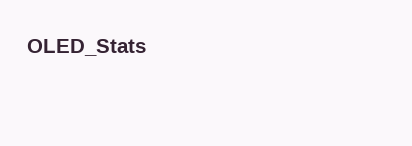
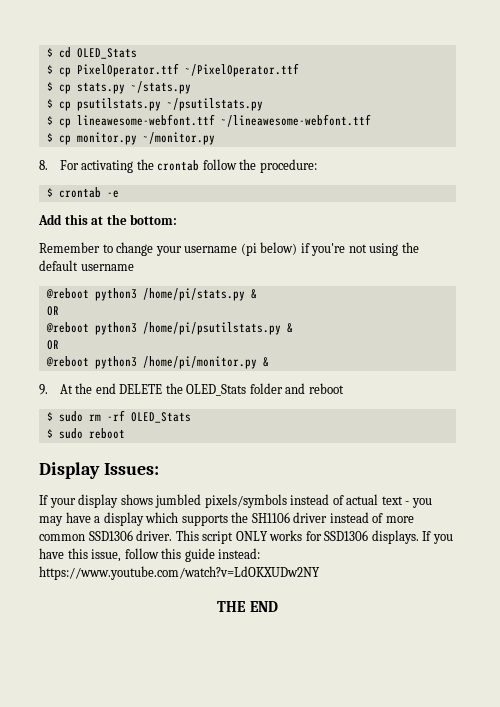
- OLED_Stats
+ $ cd OLED_Stats
+ $ cp PixelOperator.ttf ~/PixelOperator.ttf
+ $ cp stats.py ~/stats.py
+ $ cp psutilstats.py ~/psutilstats.py
+ $ cp lineawesome-webfont.ttf ~/lineawesome-webfont.ttf
+ $ cp monitor.py ~/monitor.py
+ 8. For activating the crontab follow the procedure:
+ $ crontab -e
+ Add this at the bottom:
+ Remember to change your username (pi below) if you're not using the default username
+ @reboot python3 /home/pi/stats.py &
+ OR
+ @reboot python3 /home/pi/psutilstats.py &
+ OR
+ @reboot python3 /home/pi/monitor.py &
+ 9. At the end DELETE the OLED_Stats folder and reboot
+ $ sudo rm -rf OLED_Stats
+ $ sudo reboot
+ Display Issues:
+ If your display shows jumbled pixels/symbols instead of actual text - you may have a display which supports the SH1106 driver instead of more common SSD1306 driver. This script ONLY works for SSD1306 displays. If you have this issue, follow this guide instead: https://www.youtube.com/watch?v=LdOKXUDw2NY
+ THE END

